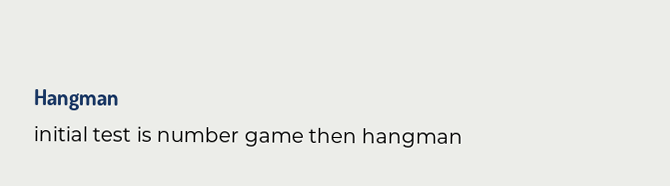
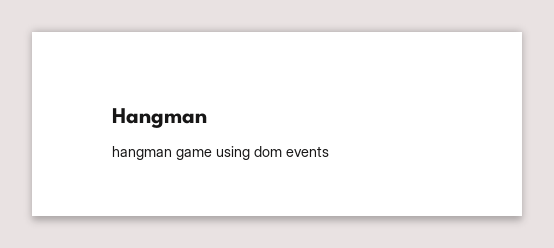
- initial test is number game then hangman
+ hangman game using dom events

